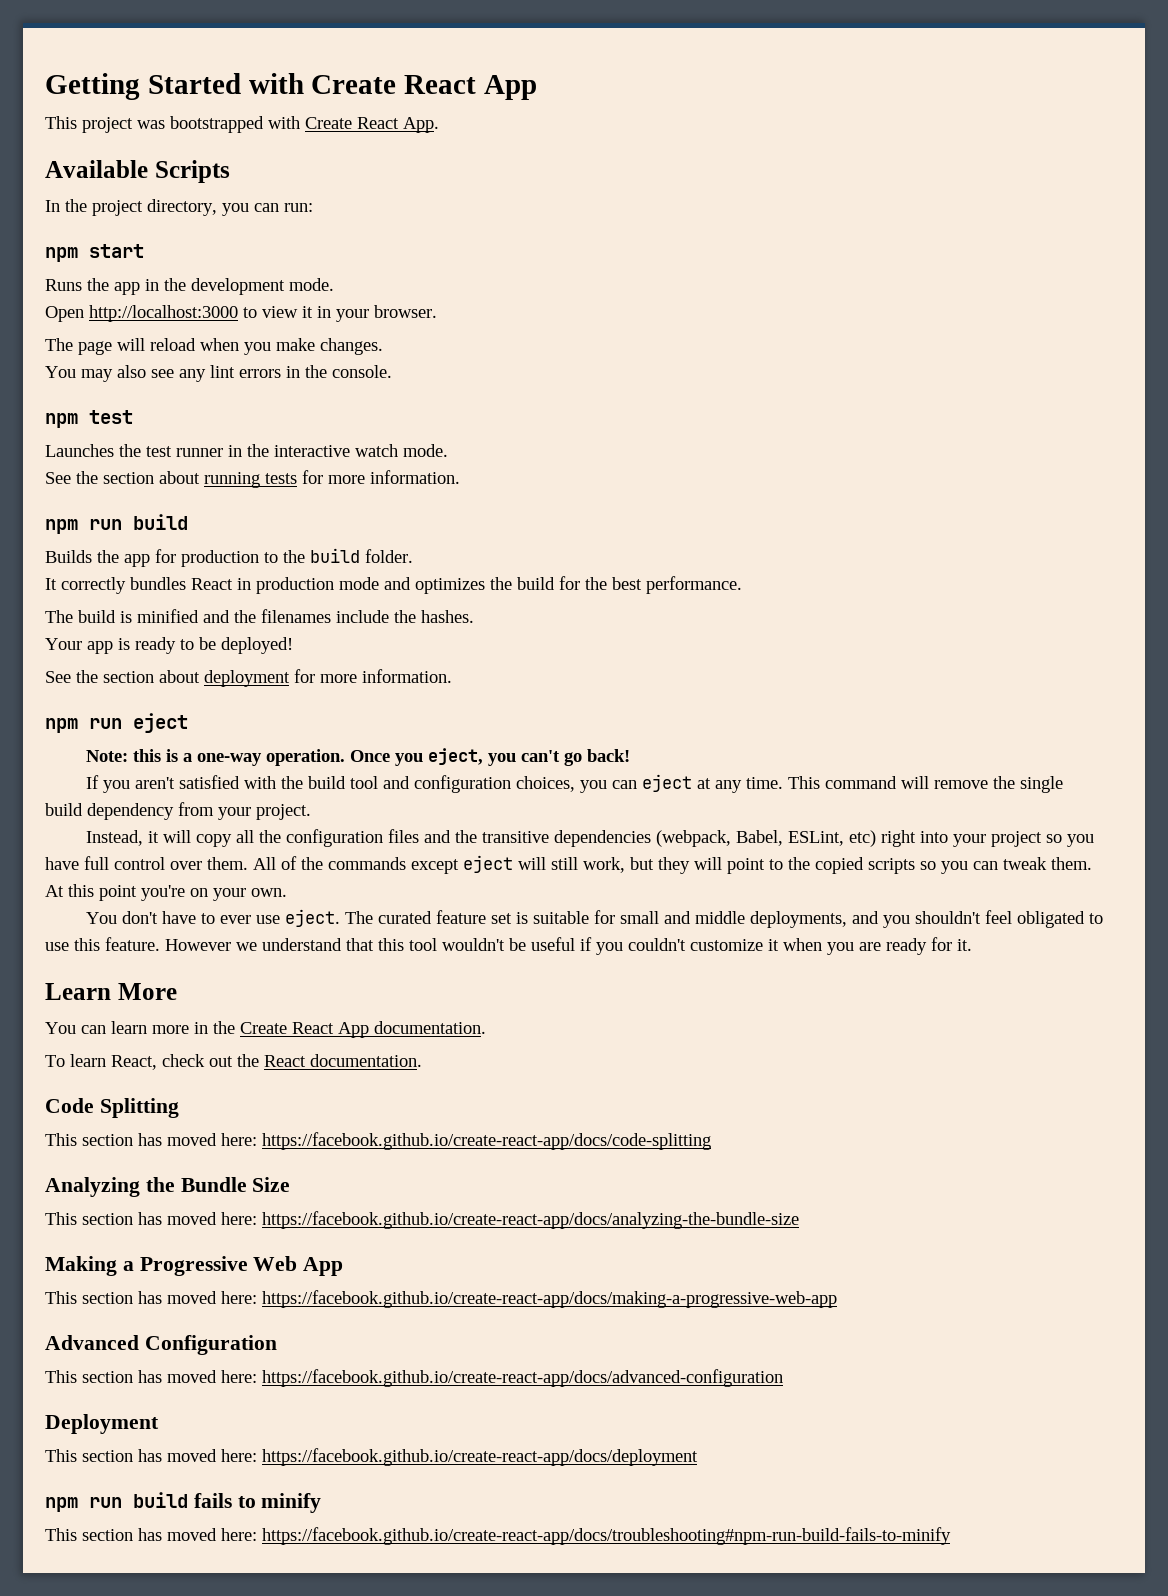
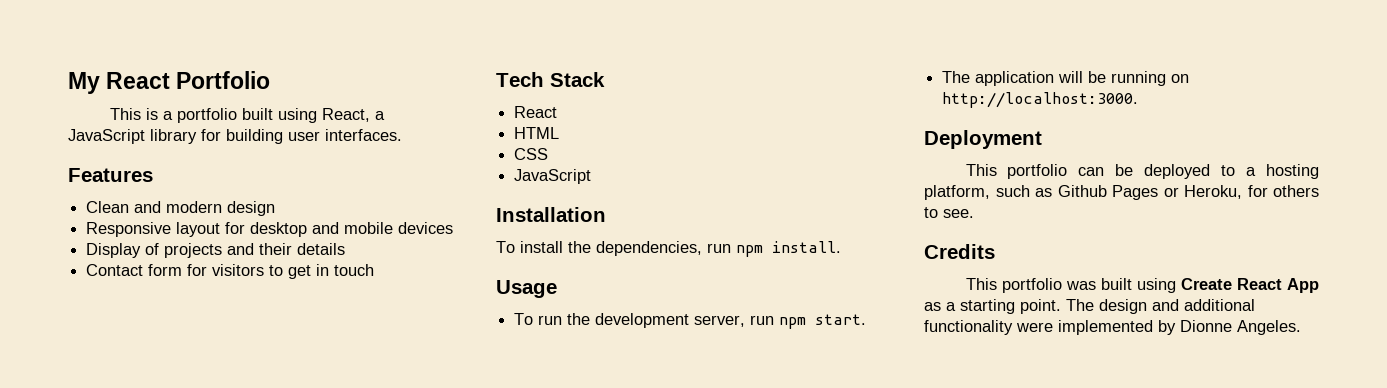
- Getting Started with Create React App
- This project was bootstrapped with Create React App.
- Available Scripts
- In the project directory, you can run:
- npm start
- Runs the app in the development mode.
- Open http://localhost:3000 to view it in your browser.
- The page will reload when you make changes.
- You may also see any lint errors in the console.
- npm test
- Launches the test runner in the interactive watch mode.
- See the section about running tests for more information.
- npm run build
- Builds the app for production to the build folder.
- It correctly bundles React in production mode and optimizes the build for the best performance.
- The build is minified and the filenames include the hashes.
- Your app is ready to be deployed!
- See the section about deployment for more information.
- npm run eject
- Note: this is a one-way operation. Once you eject, you can't go back!
- If you aren't satisfied with the build tool and configuration choices, you can eject at any time. This command will remove the single build dependency from your project.
- Instead, it will copy all the configuration files and the transitive dependencies (webpack, Babel, ESLint, etc) right into your project so you have full control over them. All of the commands except eject will still work, but they will point to the copied scripts so you can tweak them. At this point you're on your own.
- You don't have to ever use eject. The curated feature set is suitable for small and middle deployments, and you shouldn't feel obligated to use this feature. However we understand that this tool wouldn't be useful if you couldn't customize it when you are ready for it.
- Learn More
- You can learn more in the Create React App documentation.
- To learn React, check out the React documentation.
- Code Splitting
- This section has moved here: https://facebook.github.io/create-react-app/docs/code-splitting
- Analyzing the Bundle Size
- This section has moved here: https://facebook.github.io/create-react-app/docs/analyzing-the-bundle-size
- Making a Progressive Web App
- This section has moved here: https://facebook.github.io/create-react-app/docs/making-a-progressive-web-app
- Advanced Configuration
- This section has moved here: https://facebook.github.io/create-react-app/docs/advanced-configuration
+ My React Portfolio
+ This is a portfolio built using React, a JavaScript library for building user interfaces.
+ Features
+ Clean and modern design
+ Responsive layout for desktop and mobile devices
+ Display of projects and their details
+ Contact form for visitors to get in touch
+ Tech Stack
+ React
+ HTML
+ CSS
+ JavaScript
+ Installation
+ To install the dependencies, run npm install.
+ Usage
+ To run the development server, run npm start.
+ The application will be running on http://localhost:3000.
  Deployment
- This section has moved here: https://facebook.github.io/create-react-app/docs/deployment
- npm run build fails to minify
- This section has moved here: https://facebook.github.io/create-react-app/docs/troubleshooting#npm-run-build-fails-to-minify
+ This portfolio can be deployed to a hosting platform, such as Github Pages or Heroku, for others to see.
+ Credits
+ This portfolio was built using Create React App as a starting point. The design and additional functionality were implemented by Dionne Angeles.

